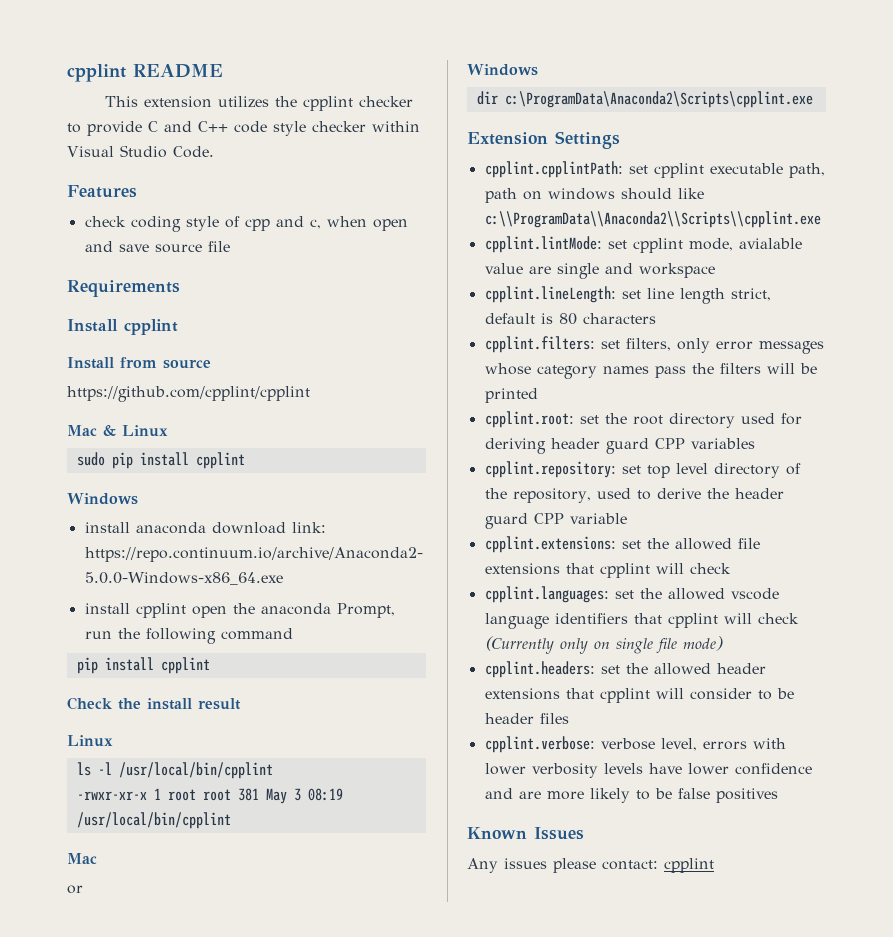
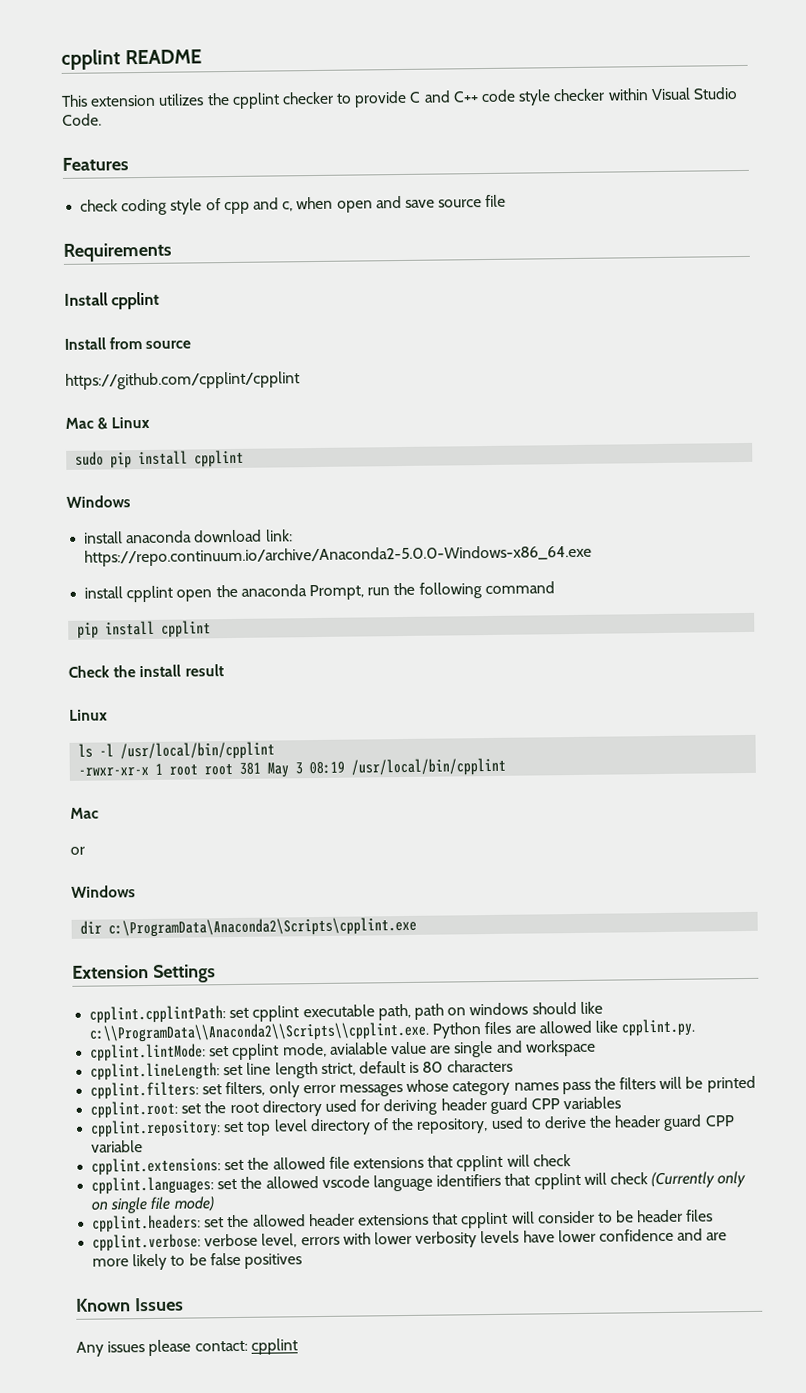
- cpplint.cpplintPath: set cpplint executable path, path on windows should like c:\\ProgramData\\Anaconda2\\Scripts\\cpplint.exe
+ cpplint.cpplintPath: set cpplint executable path, path on windows should like c:\\ProgramData\\Anaconda2\\Scripts\\cpplint.exe. Python files are allowed like cpplint.py.

